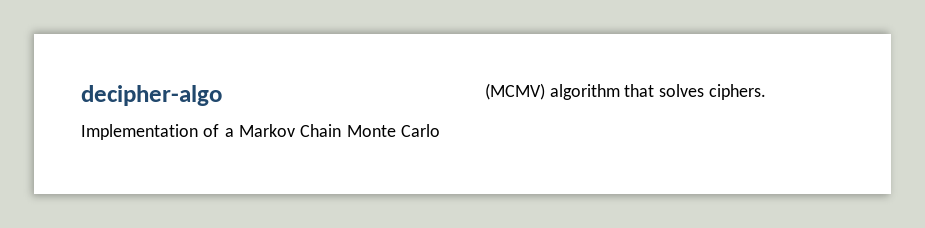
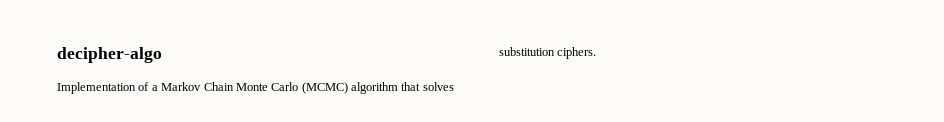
- Implementation of a Markov Chain Monte Carlo (MCMV) algorithm that solves ciphers.
+ Implementation of a Markov Chain Monte Carlo (MCMC) algorithm that solves substitution ciphers.

